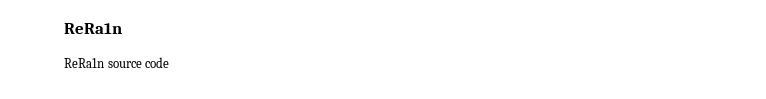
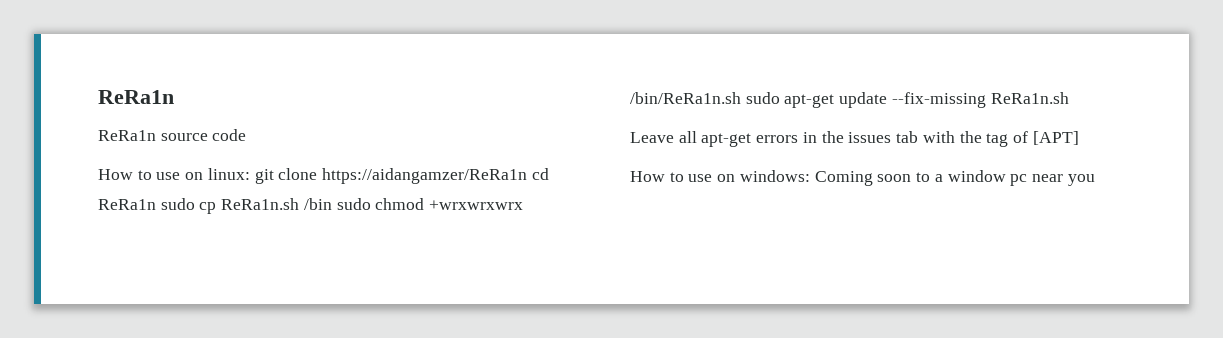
+ How to use on linux: git clone https://aidangamzer/ReRa1n cd ReRa1n sudo cp ReRa1n.sh /bin sudo chmod +wrxwrxwrx /bin/ReRa1n.sh sudo apt-get update --fix-missing ReRa1n.sh
+ Leave all apt-get errors in the issues tab with the tag of [APT]
+ How to use on windows: Coming soon to a window pc near you

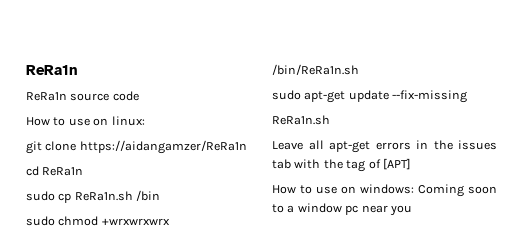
- How to use on linux: git clone https://aidangamzer/ReRa1n cd ReRa1n sudo cp ReRa1n.sh /bin sudo chmod +wrxwrxwrx /bin/ReRa1n.sh sudo apt-get update --fix-missing ReRa1n.sh
+ How to use on linux:
+ git clone https://aidangamzer/ReRa1n
+ cd ReRa1n
+ sudo cp ReRa1n.sh /bin
+ sudo chmod +wrxwrxwrx /bin/ReRa1n.sh
+ sudo apt-get update --fix-missing
+ ReRa1n.sh

